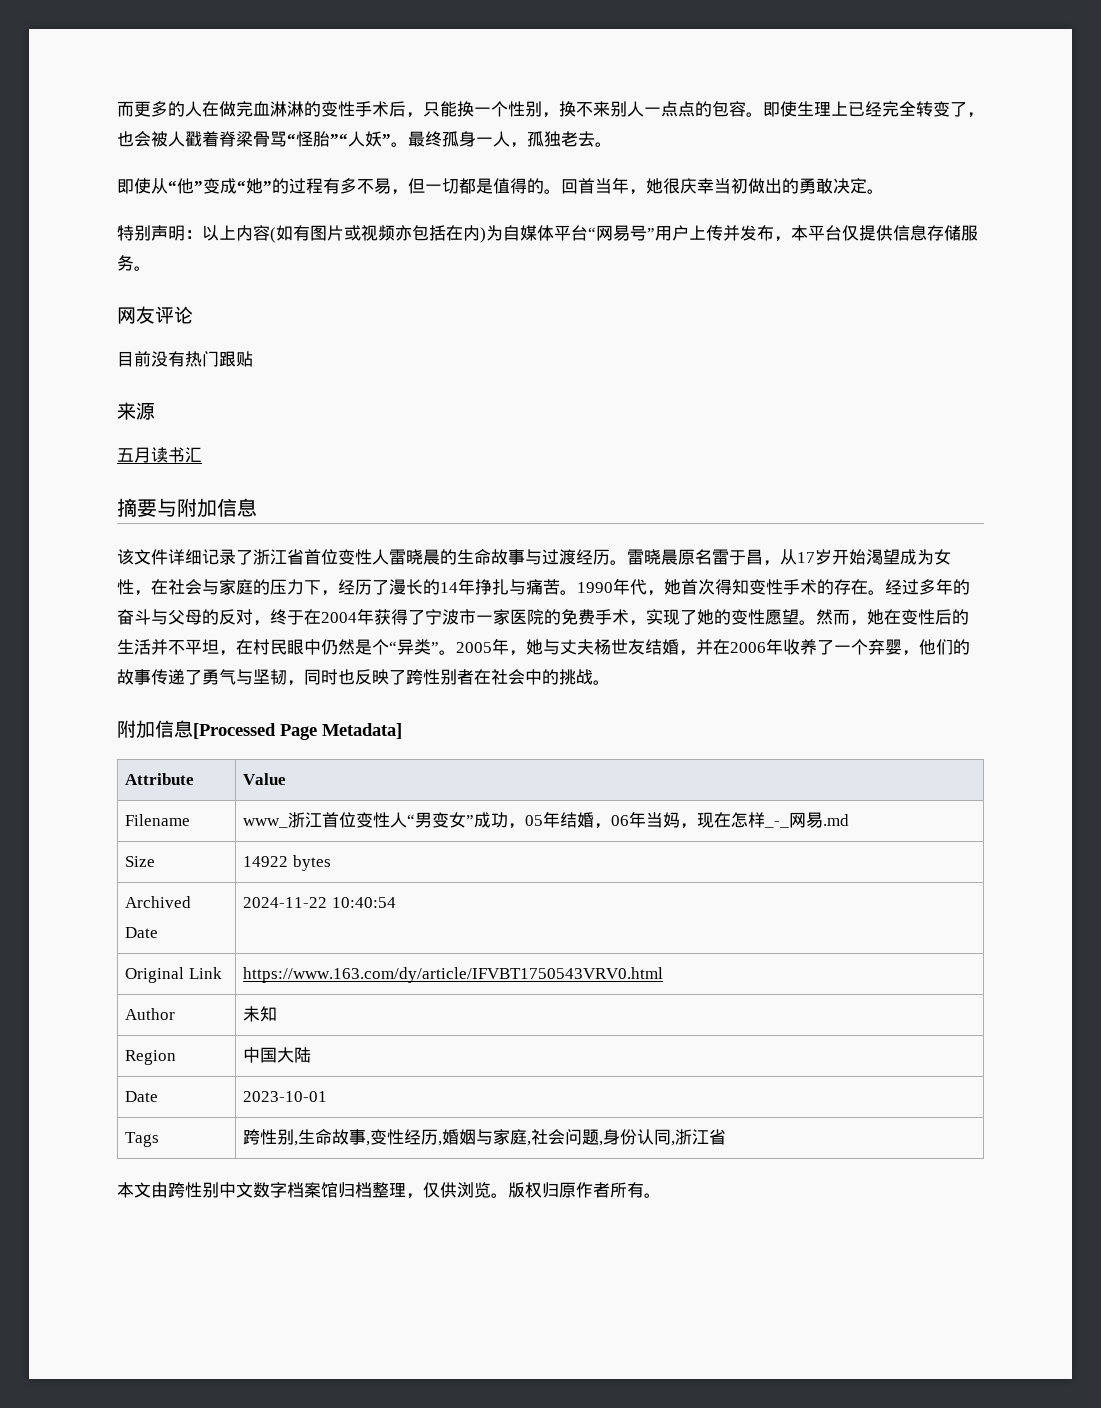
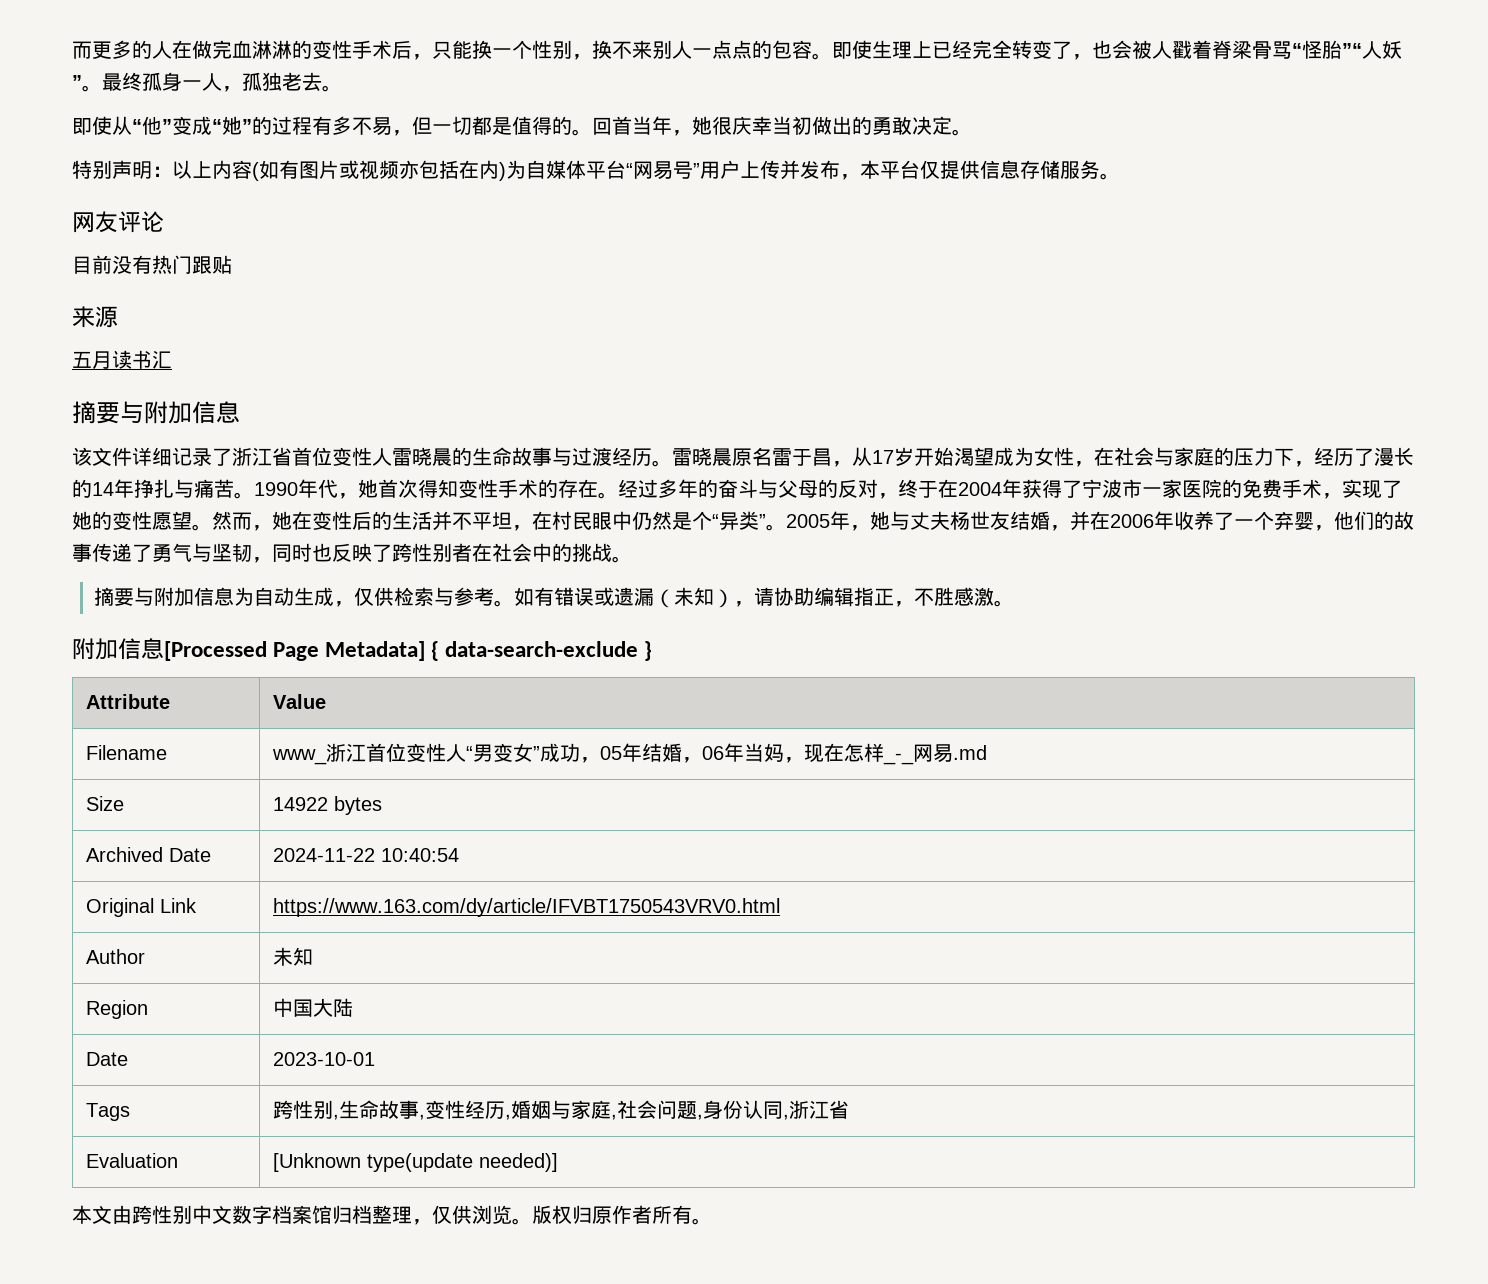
+ 摘要与附加信息为自动生成，仅供检索与参考。如有错误或遗漏（未知），请协助编辑指正，不胜感激。
- 附加信息[Processed Page Metadata]
+ 附加信息[Processed Page Metadata] { data-search-exclude }
+ Evaluation | [Unknown type(update needed)]

